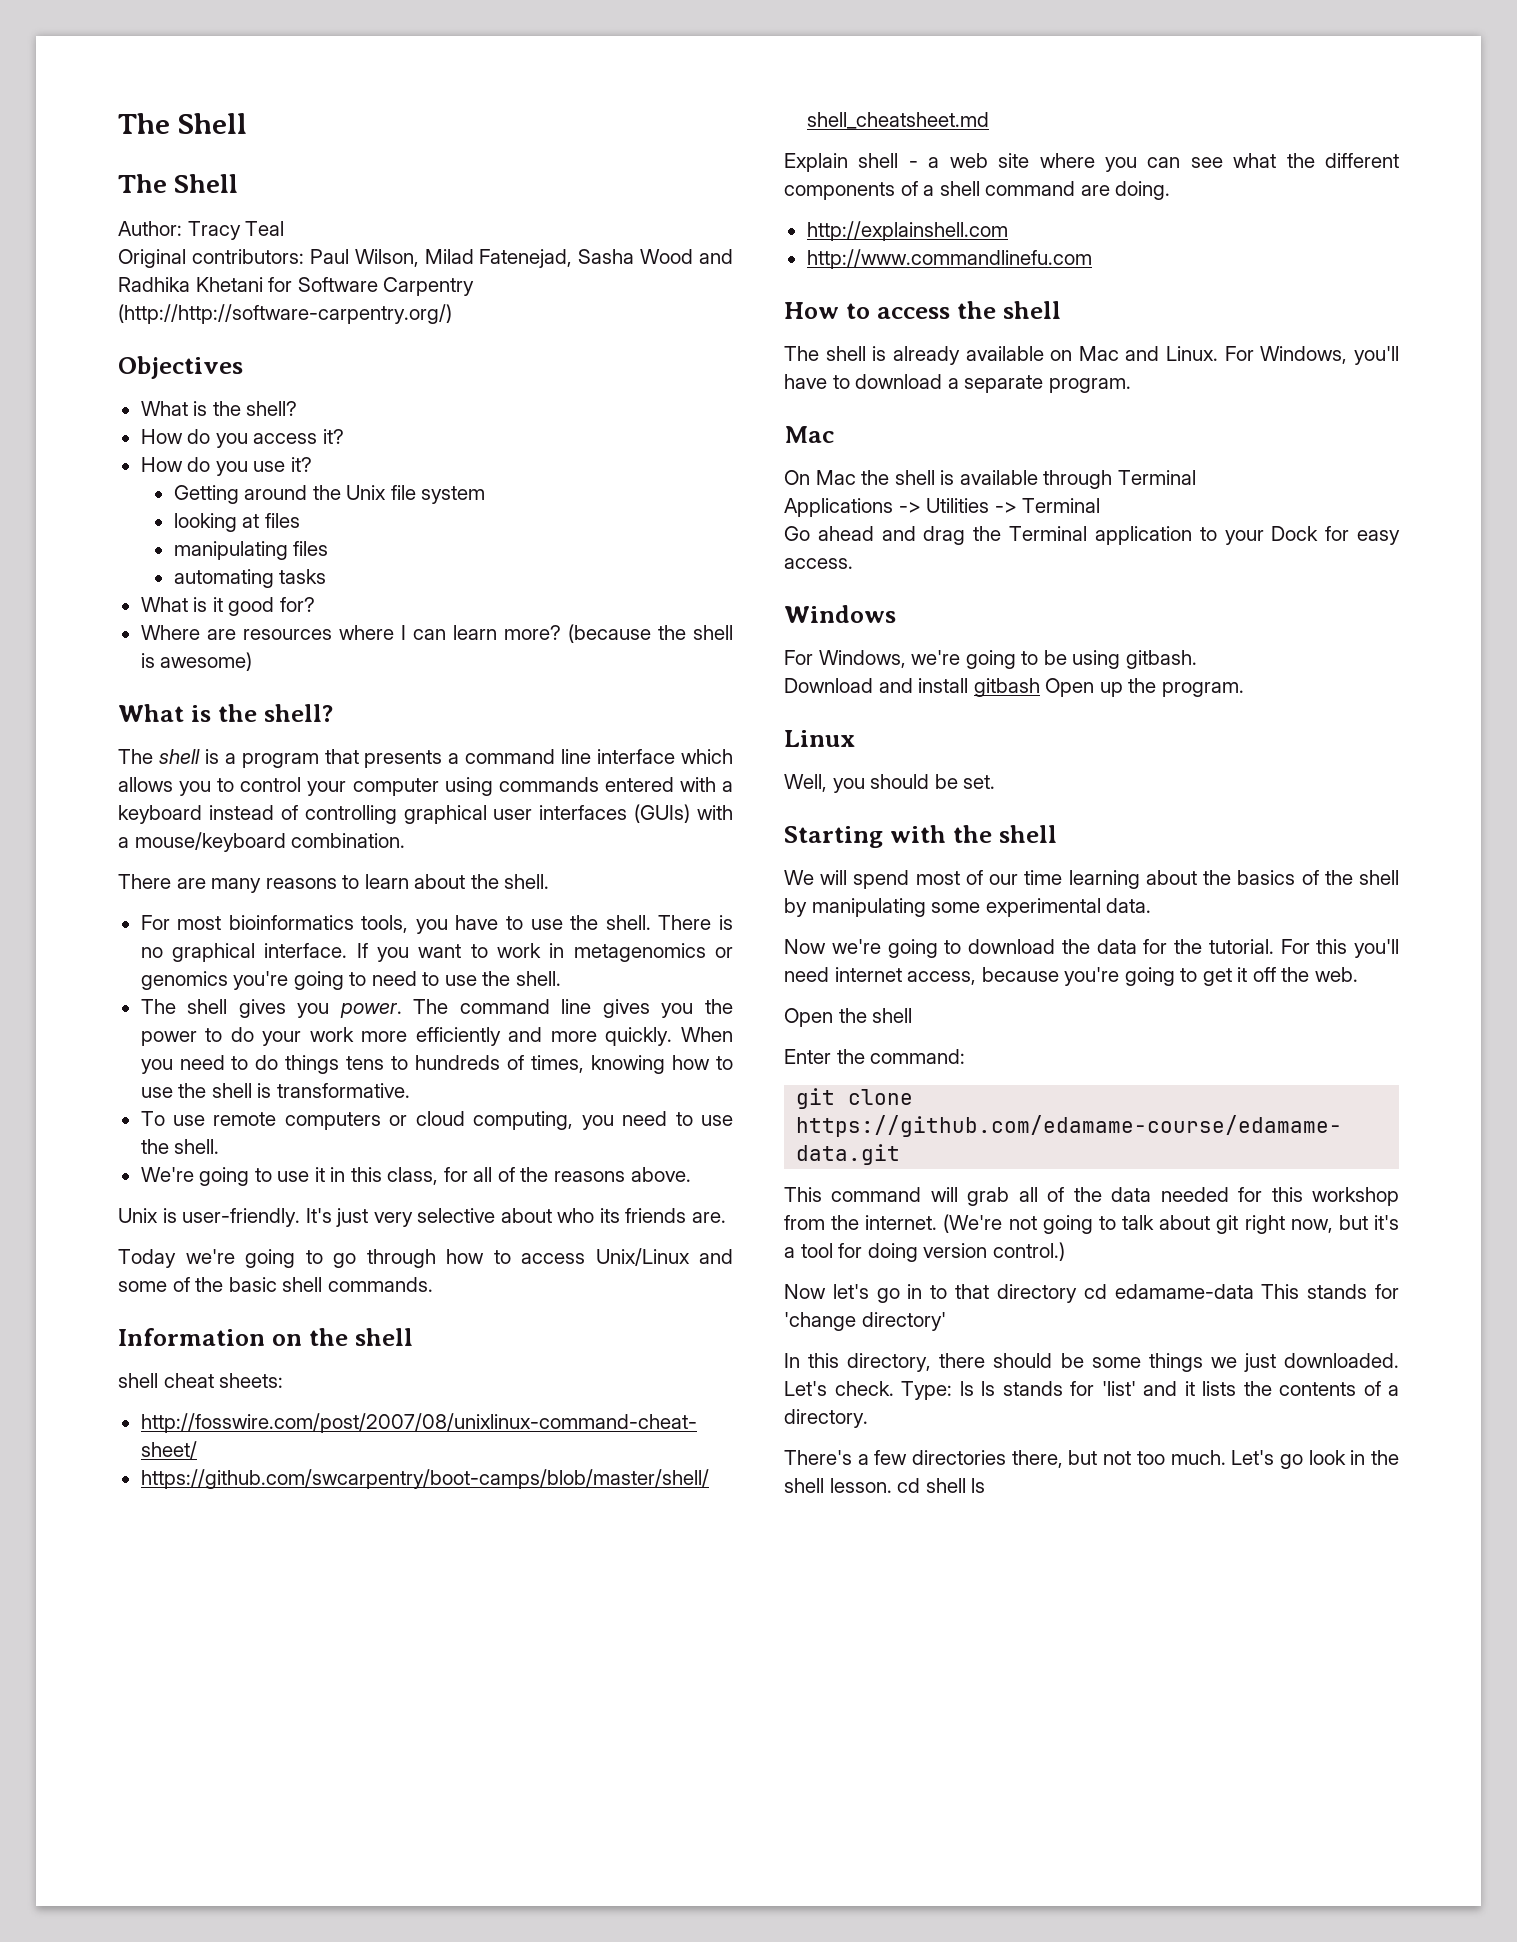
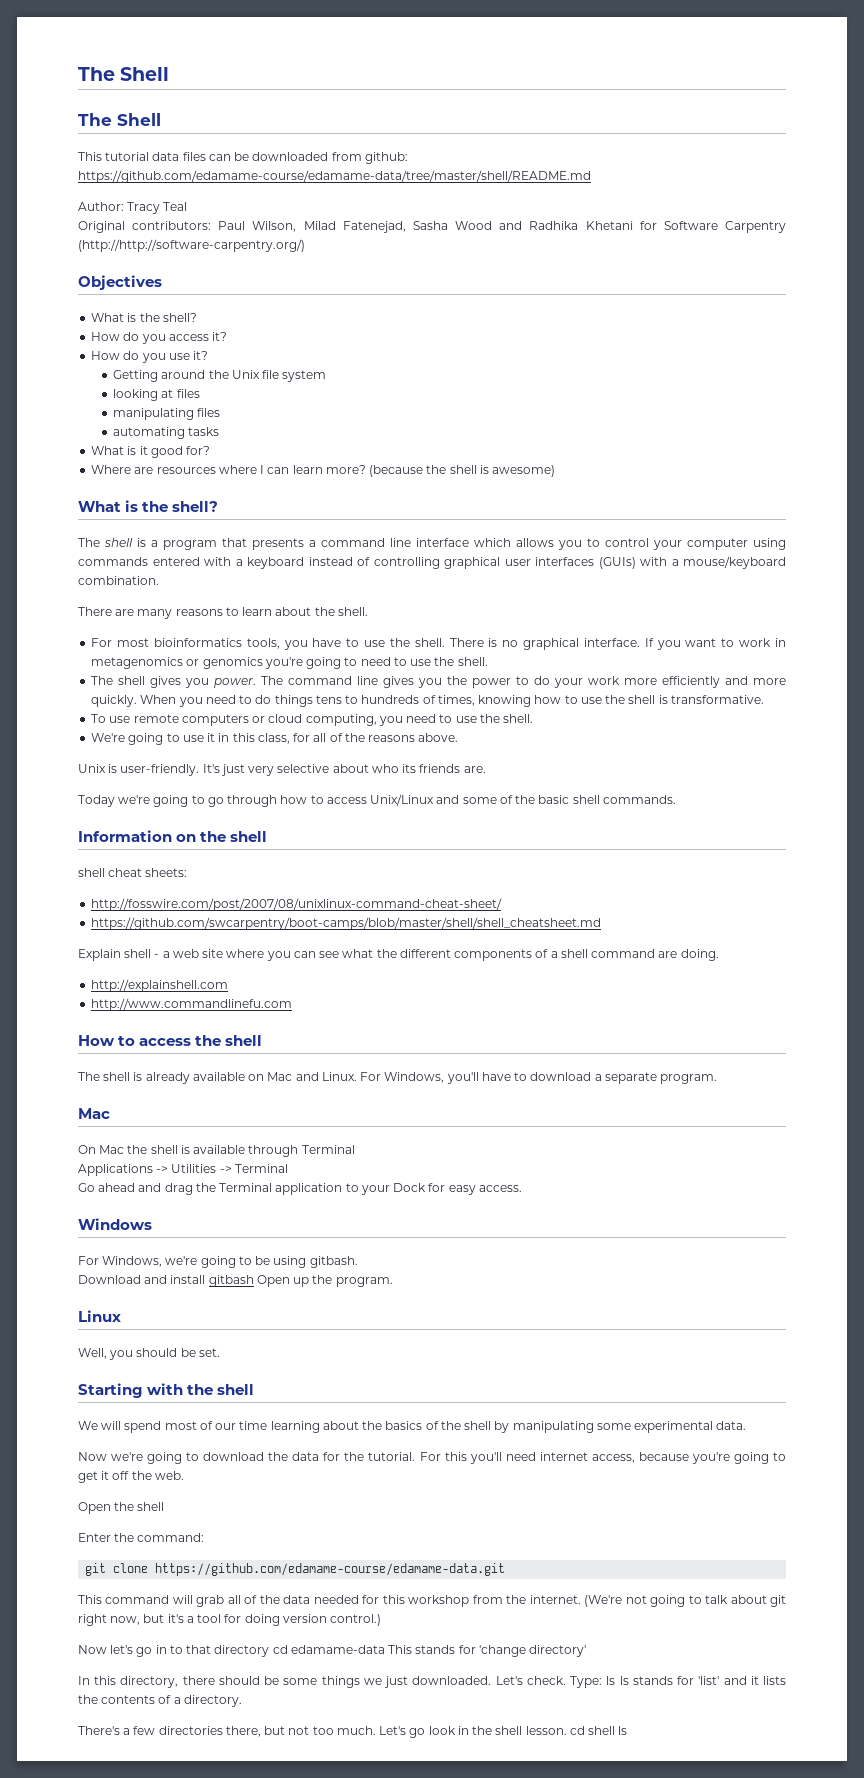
+ This tutorial data files can be downloaded from github: https://github.com/edamame-course/edamame-data/tree/master/shell/README.md

